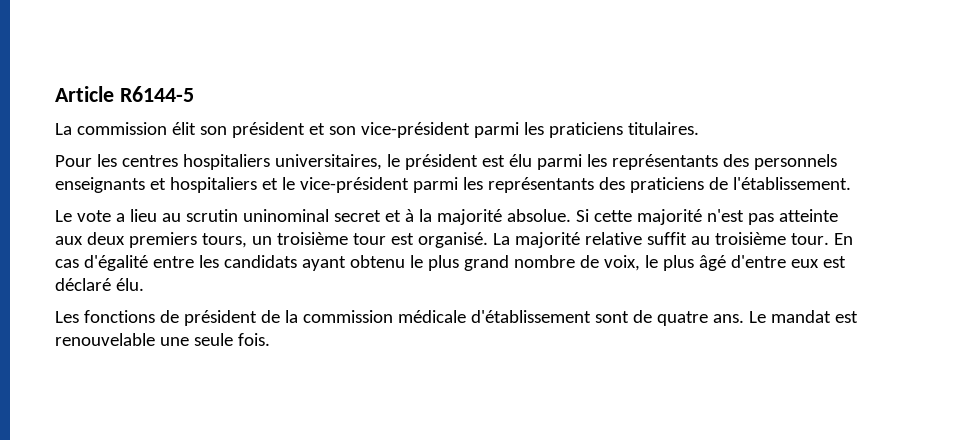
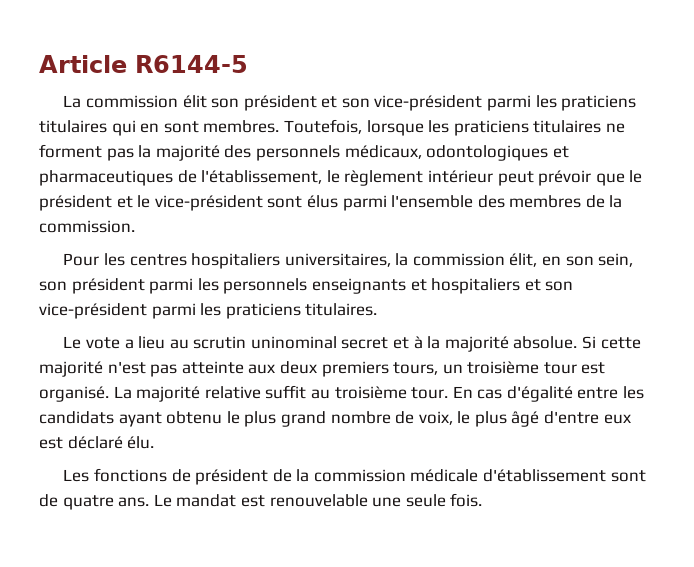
- La commission élit son président et son vice-président parmi les praticiens titulaires.
+ La commission élit son président et son vice-président parmi les praticiens titulaires qui en sont membres. Toutefois, lorsque les praticiens titulaires ne forment pas la majorité des personnels médicaux, odontologiques et pharmaceutiques de l'établissement, le règlement intérieur peut prévoir que le président et le vice-président sont élus parmi l'ensemble des membres de la commission.
- Pour les centres hospitaliers universitaires, le président est élu parmi les représentants des personnels enseignants et hospitaliers et le vice-président parmi les représentants des praticiens de l'établissement.
+ Pour les centres hospitaliers universitaires, la commission élit, en son sein, son président parmi les personnels enseignants et hospitaliers et son vice-président parmi les praticiens titulaires.

